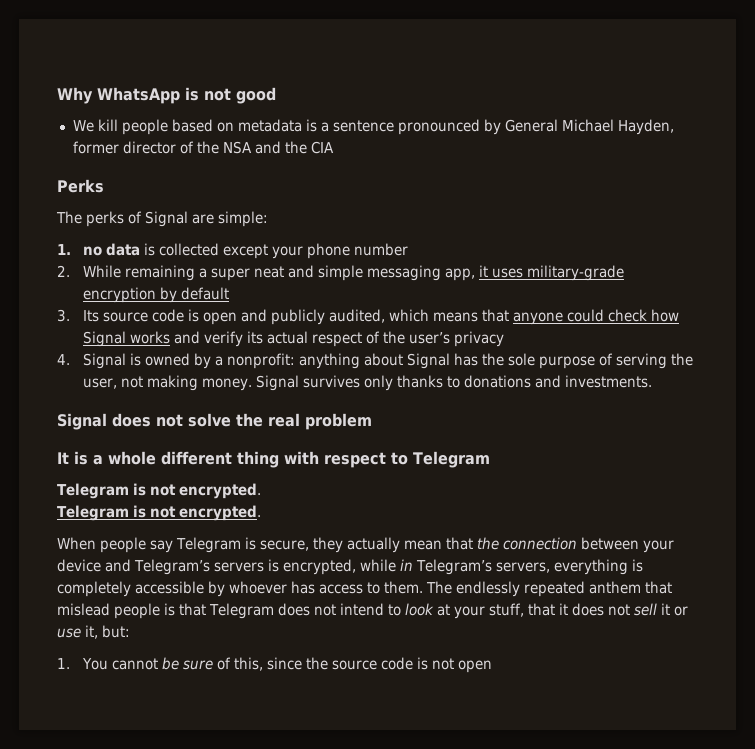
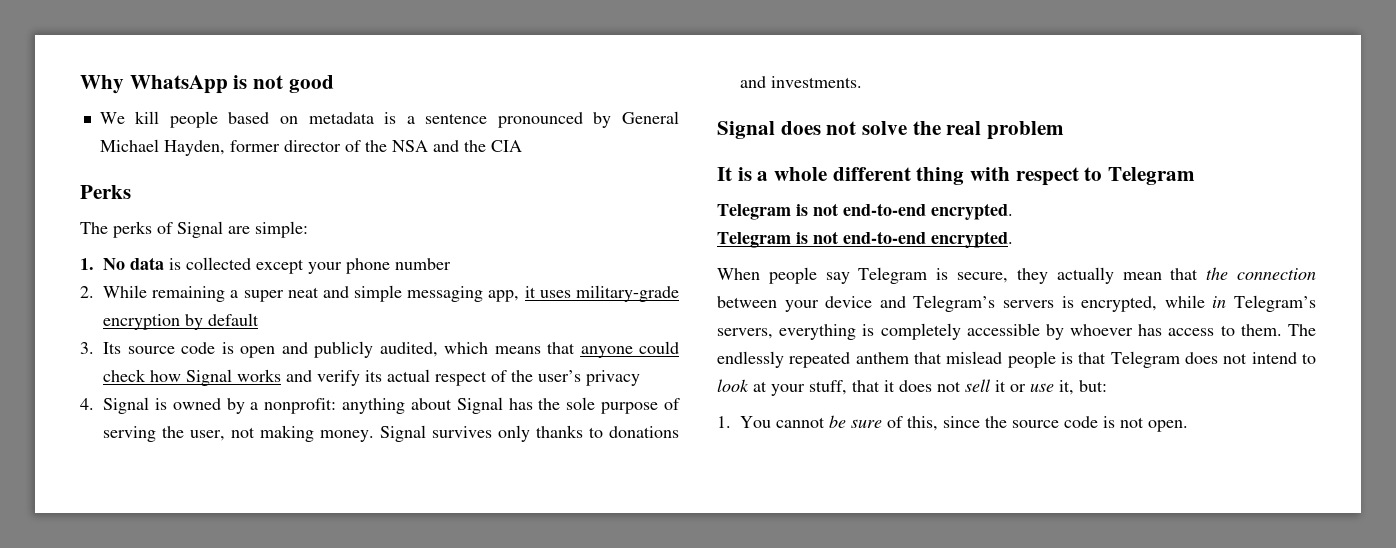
- 1. no data is collected except your phone number
+ 1. No data is collected except your phone number
  It is a whole different thing with respect to Telegram
- Telegram is not encrypted.
- Telegram is not encrypted.
+ Telegram is not end-to-end encrypted.
+ Telegram is not end-to-end encrypted.
- 1. You cannot be sure of this, since the source code is not open
+ 1. You cannot be sure of this, since the source code is not open.

